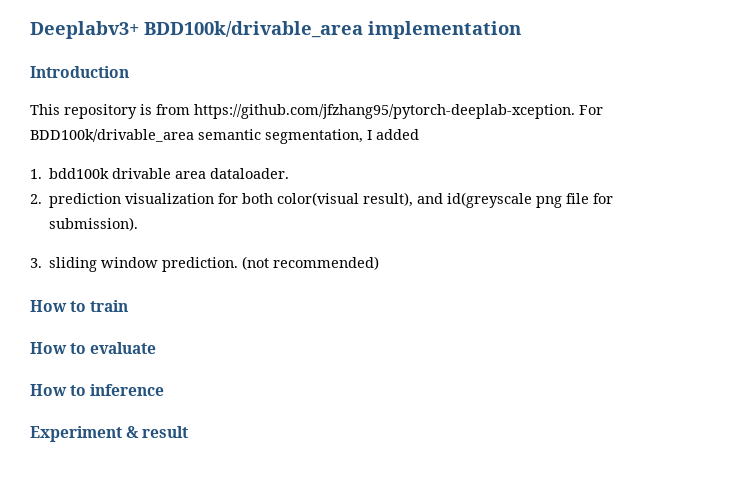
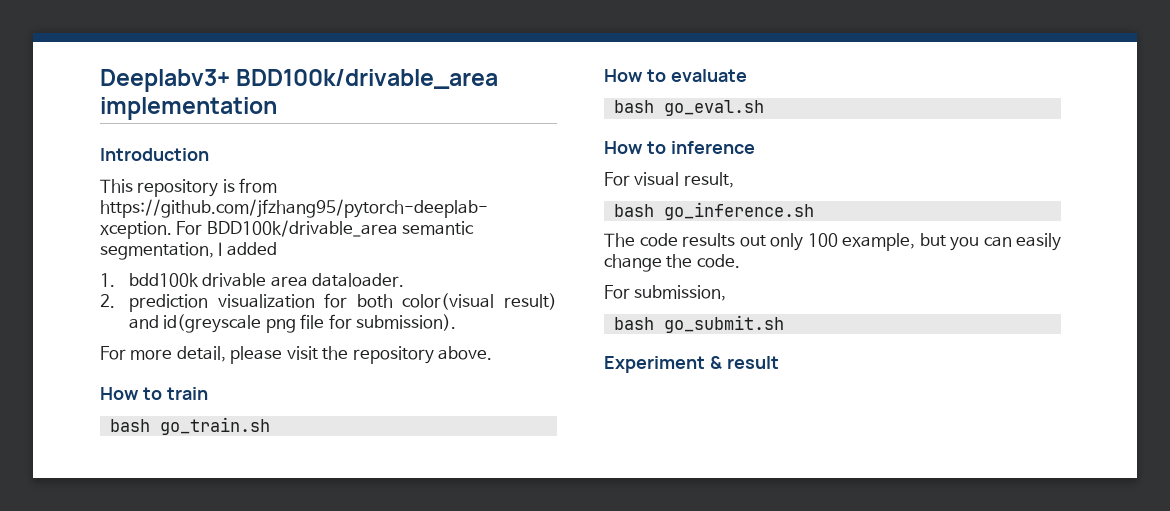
- 2. prediction visualization for both color(visual result), and id(greyscale png file for submission).
+ 2. prediction visualization for both color(visual result) and id(greyscale png file for submission).
- 3. sliding window prediction. (not recommended)
+ For more detail, please visit the repository above.
+ bash go_train.sh
+ bash go_eval.sh
+ For visual result,
+ bash go_inference.sh
+ The code results out only 100 example, but you can easily change the code.
+ For submission,
+ bash go_submit.sh

